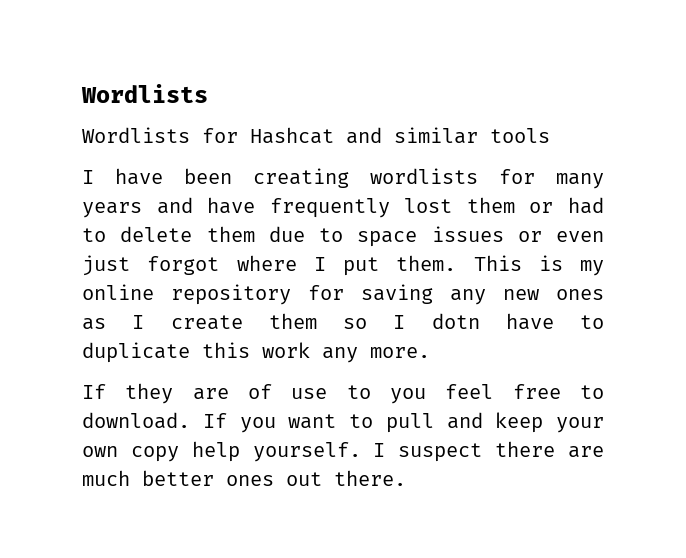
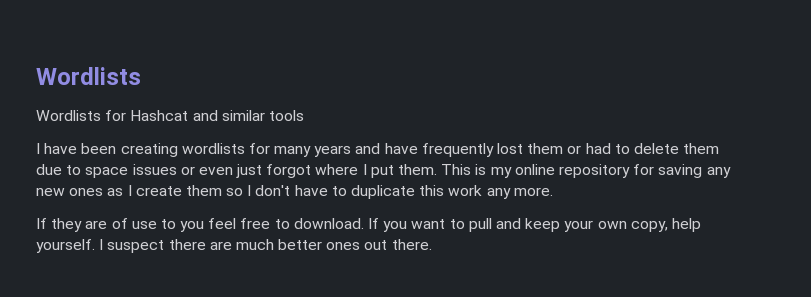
- This is my online repository for saving any new ones as I create them so I dotn have to duplicate this work any more.
+ This is my online repository for saving any new ones as I create them so I don't have to duplicate this work any more.
- If you want to pull and keep your own copy help yourself.
+ If you want to pull and keep your own copy, help yourself.

